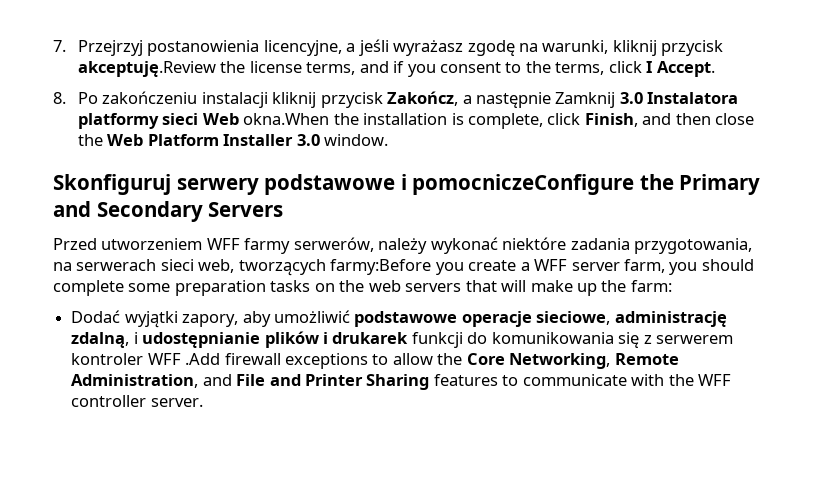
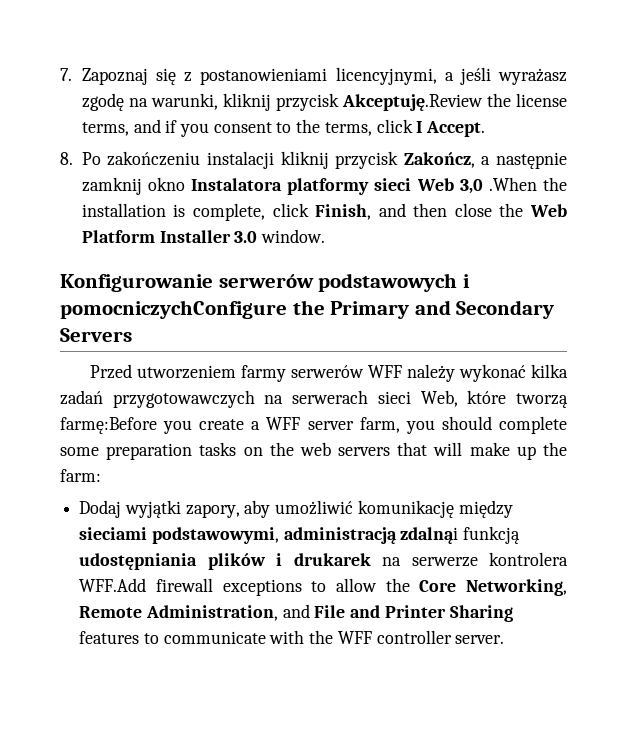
- 7. Przejrzyj postanowienia licencyjne, a jeśli wyrażasz zgodę na warunki, kliknij przycisk akceptuję.Review the license terms, and if you consent to the terms, click I Accept.
+ 7. Zapoznaj się z postanowieniami licencyjnymi, a jeśli wyrażasz zgodę na warunki, kliknij przycisk Akceptuję.Review the license terms, and if you consent to the terms, click I Accept.
- 8. Po zakończeniu instalacji kliknij przycisk Zakończ, a następnie Zamknij 3.0 Instalatora platformy sieci Web okna.When the installation is complete, click Finish, and then close the Web Platform Installer 3.0 window.
+ 8. Po zakończeniu instalacji kliknij przycisk Zakończ, a następnie zamknij okno Instalatora platformy sieci Web 3,0 .When the installation is complete, click Finish, and then close the Web Platform Installer 3.0 window.
- Skonfiguruj serwery podstawowe i pomocniczeConfigure the Primary and Secondary Servers
+ Konfigurowanie serwerów podstawowych i pomocniczychConfigure the Primary and Secondary Servers
- Przed utworzeniem WFF farmy serwerów, należy wykonać niektóre zadania przygotowania, na serwerach sieci web, tworzących farmy:Before you create a WFF server farm, you should complete some preparation tasks on the web servers that will make up the farm:
+ Przed utworzeniem farmy serwerów WFF należy wykonać kilka zadań przygotowawczych na serwerach sieci Web, które tworzą farmę:Before you create a WFF server farm, you should complete some preparation tasks on the web servers that will make up the farm:
- Dodać wyjątki zapory, aby umożliwić podstawowe operacje sieciowe, administrację zdalną, i udostępnianie plików i drukarek funkcji do komunikowania się z serwerem kontroler WFF .Add firewall exceptions to allow the Core Networking, Remote Administration, and File and Printer Sharing features to communicate with the WFF controller server.
+ Dodaj wyjątki zapory, aby umożliwić komunikację między sieciami podstawowymi, administracją zdalnąi funkcją udostępniania plików i drukarek na serwerze kontrolera WFF.Add firewall exceptions to allow the Core Networking, Remote Administration, and File and Printer Sharing features to communicate with the WFF controller server.

